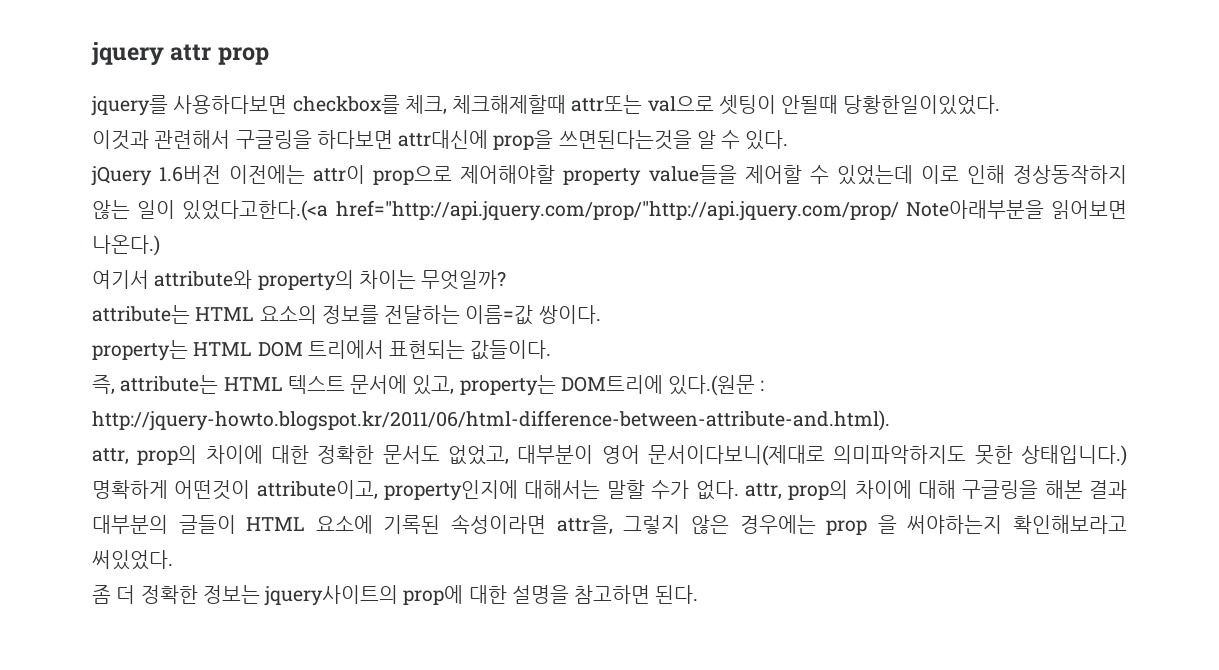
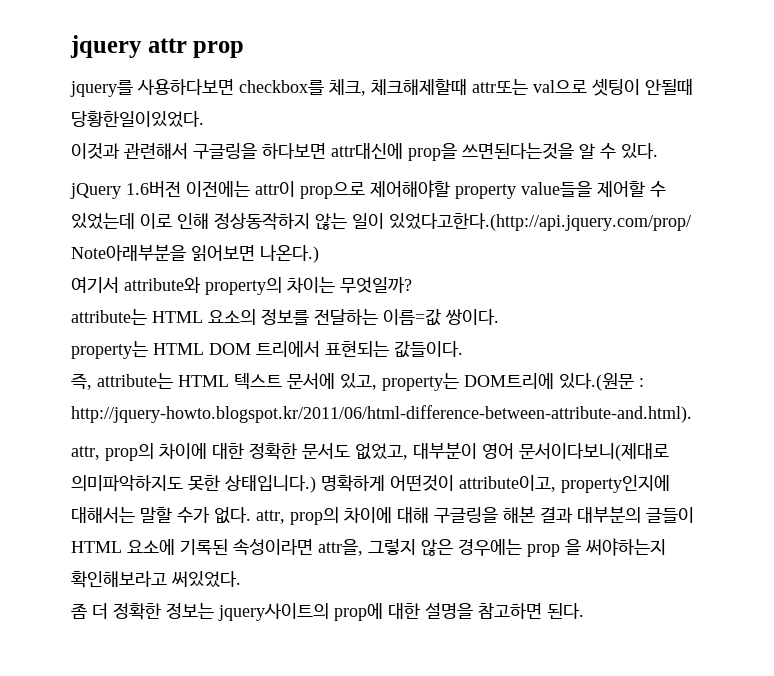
- jQuery 1.6버전 이전에는 attr이 prop으로 제어해야할 property value들을 제어할 수 있었는데 이로 인해 정상동작하지 않는 일이 있었다고한다.(<a href="http://api.jquery.com/prop/"http://api.jquery.com/prop/ Note아래부분을 읽어보면 나온다.)
+ jQuery 1.6버전 이전에는 attr이 prop으로 제어해야할 property value들을 제어할 수 있었는데 이로 인해 정상동작하지 않는 일이 있었다고한다.(http://api.jquery.com/prop/ Note아래부분을 읽어보면 나온다.)

